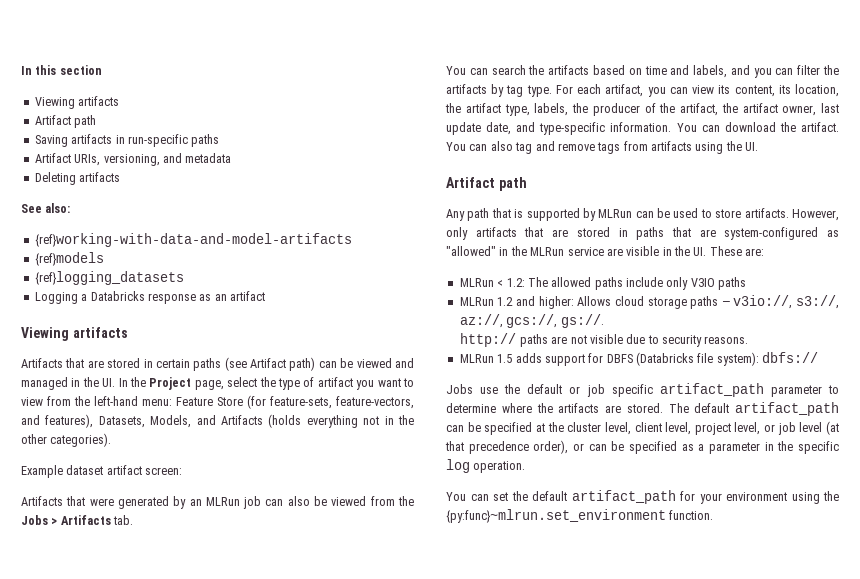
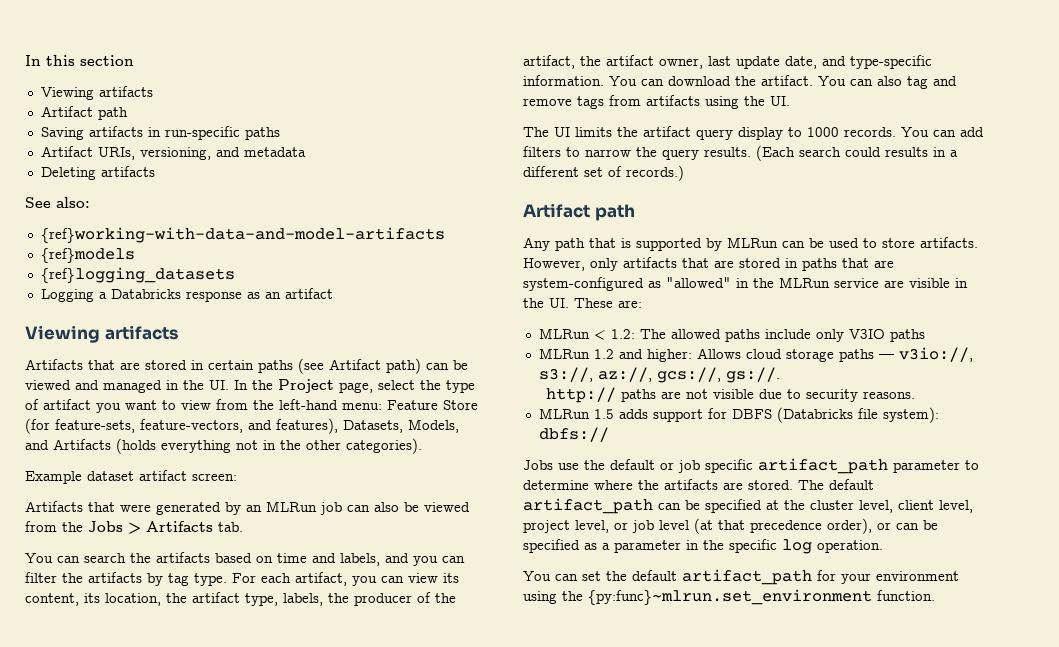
+ The UI limits the artifact query display to 1000 records. You can add filters to narrow the query results. (Each search could results in a different set of records.)

